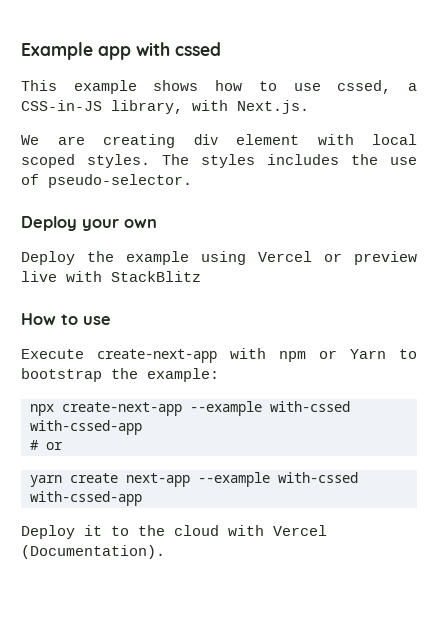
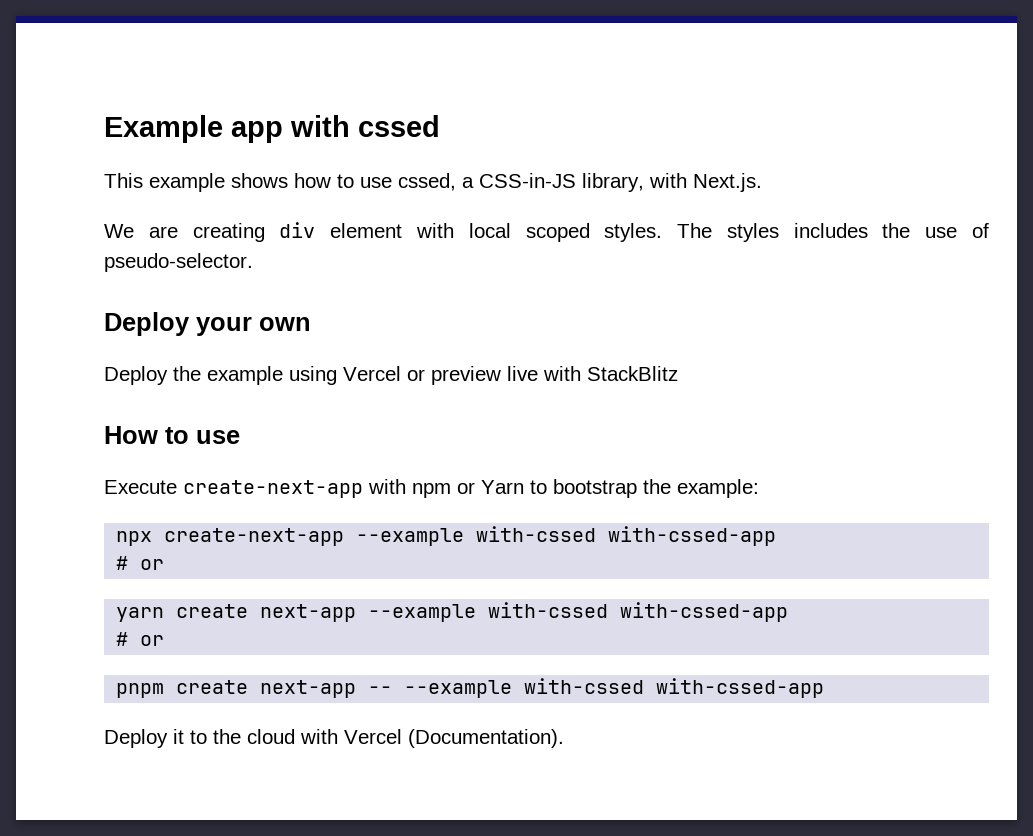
  yarn create next-app --example with-cssed with-cssed-app
+ # or
+ pnpm create next-app -- --example with-cssed with-cssed-app

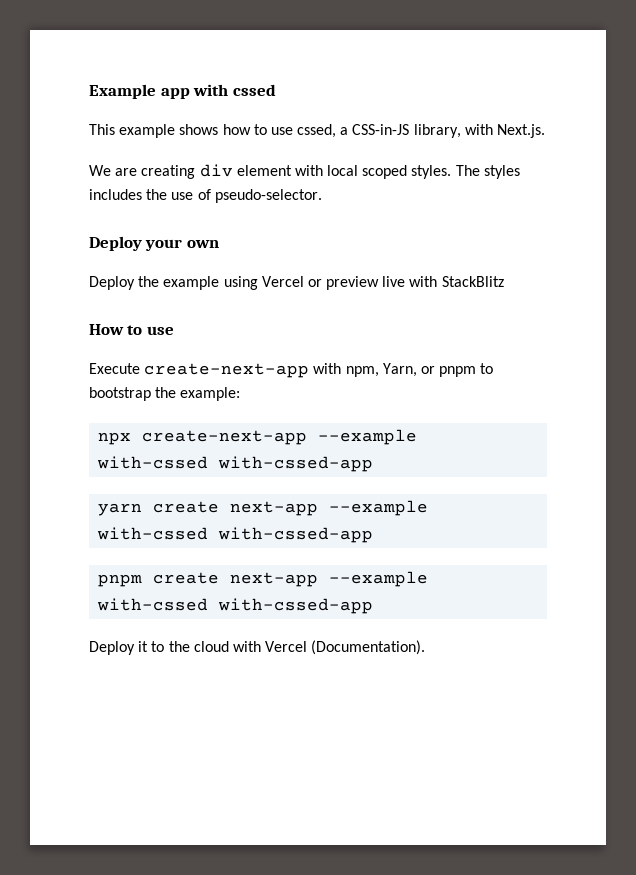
- Execute create-next-app with npm or Yarn to bootstrap the example:
+ Execute create-next-app with npm, Yarn, or pnpm to bootstrap the example:
  npx create-next-app --example with-cssed with-cssed-app
- # or
  yarn create next-app --example with-cssed with-cssed-app
- # or
- pnpm create next-app -- --example with-cssed with-cssed-app
+ pnpm create next-app --example with-cssed with-cssed-app

